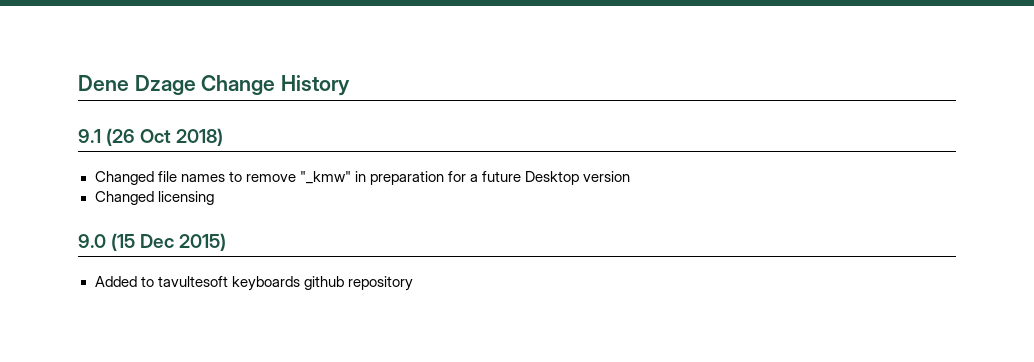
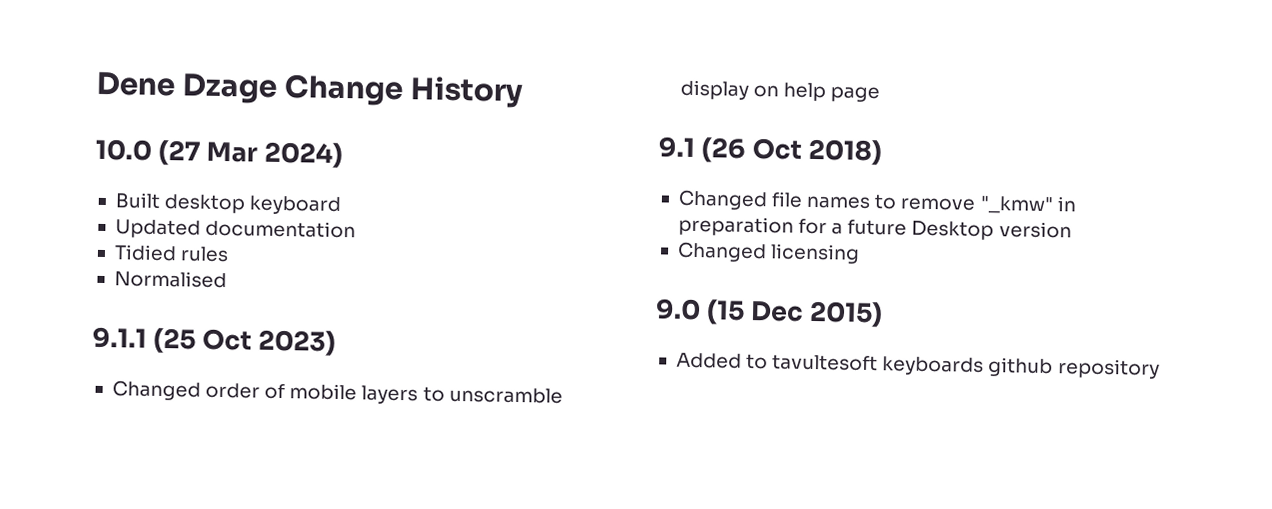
+ 10.0 (27 Mar 2024)
+ Built desktop keyboard
+ Updated documentation
+ Tidied rules
+ Normalised
+ 9.1.1 (25 Oct 2023)
+ Changed order of mobile layers to unscramble display on help page

